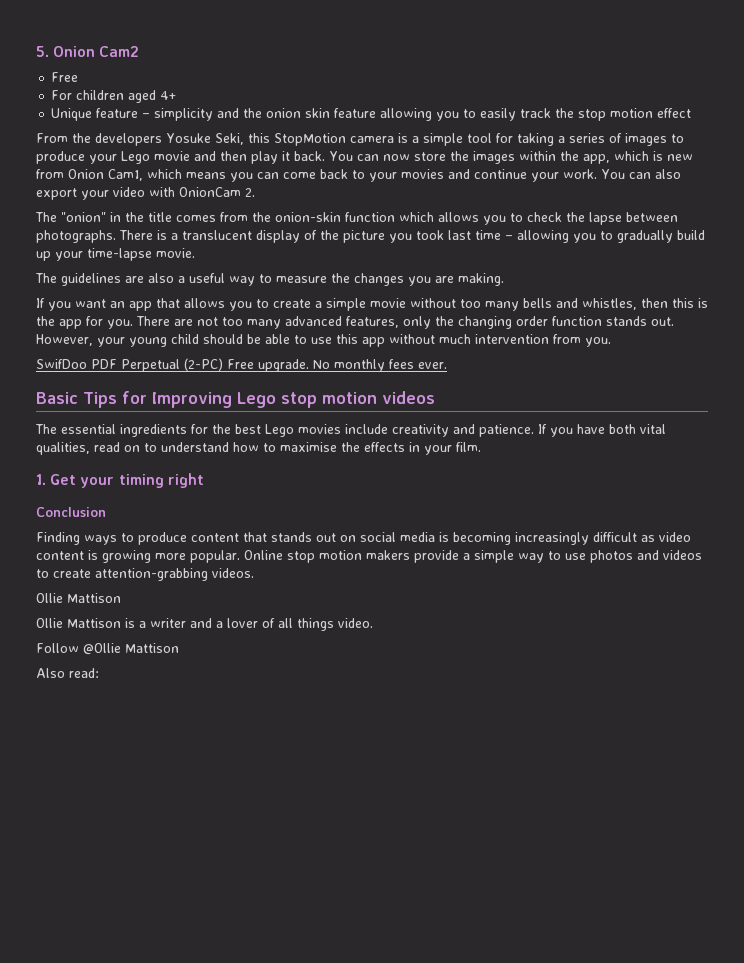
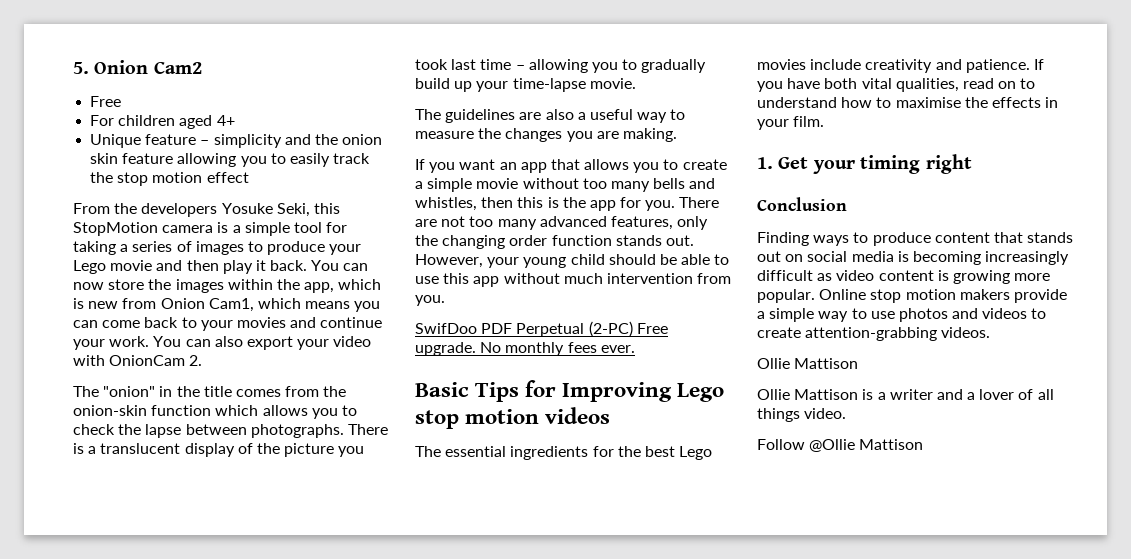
- Also read:

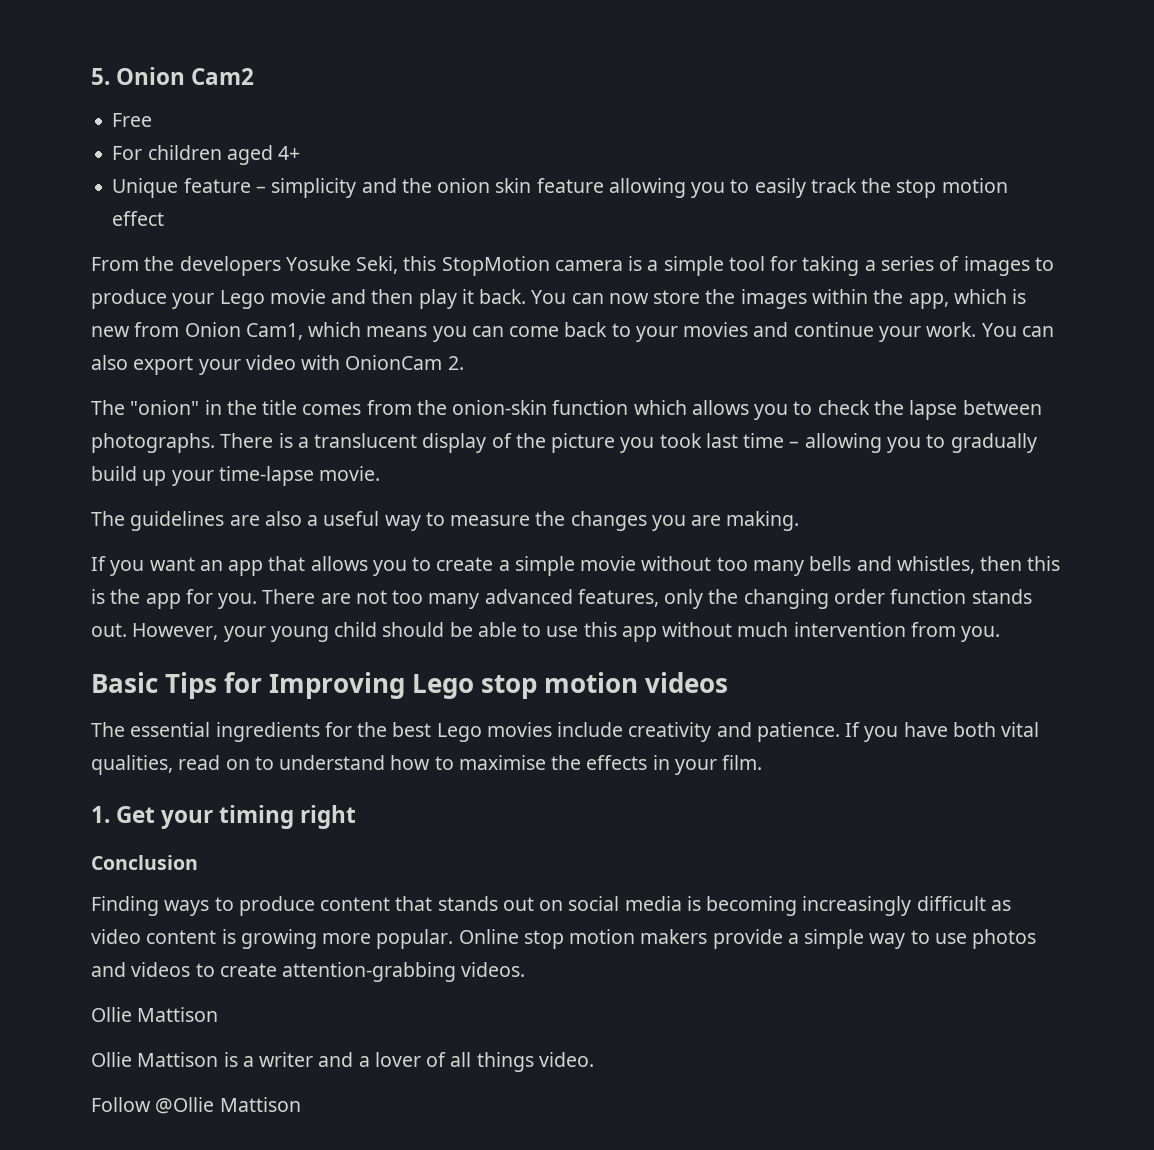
- SwifDoo PDF Perpetual (2-PC) Free upgrade. No monthly fees ever.

